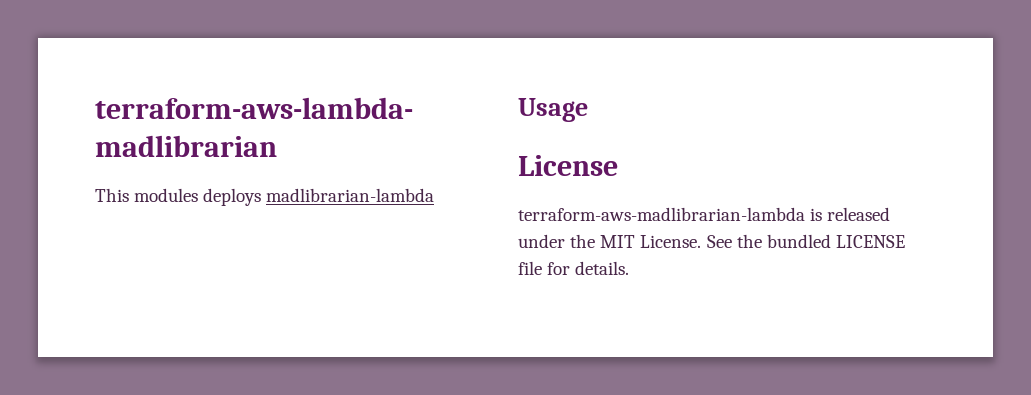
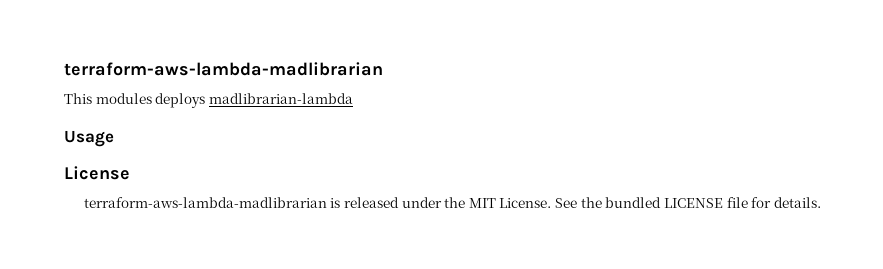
- terraform-aws-madlibrarian-lambda is released under the MIT License.
+ terraform-aws-lambda-madlibrarian is released under the MIT License.

